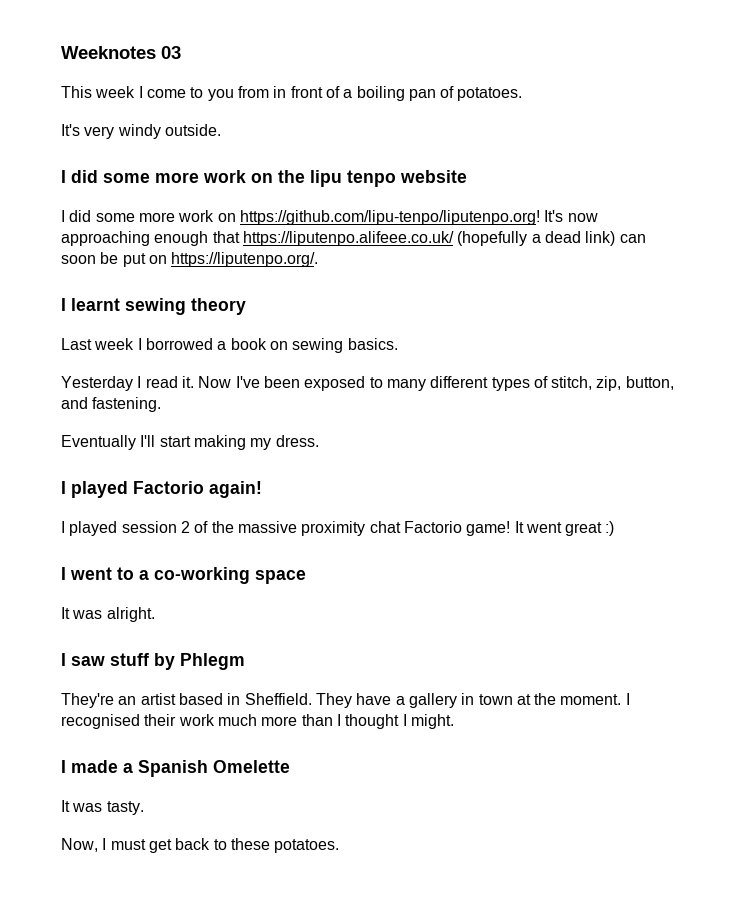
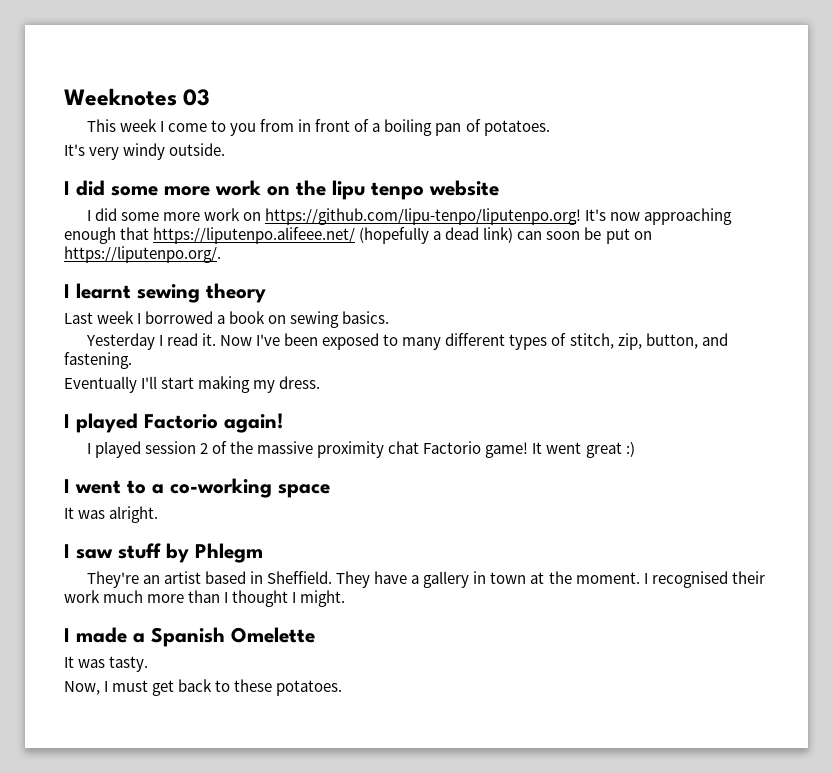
- It's now approaching enough that https://liputenpo.alifeee.co.uk/ (hopefully a dead link) can soon be put on https://liputenpo.org/.
+ It's now approaching enough that https://liputenpo.alifeee.net/ (hopefully a dead link) can soon be put on https://liputenpo.org/.

